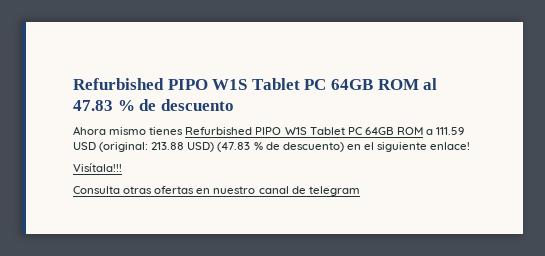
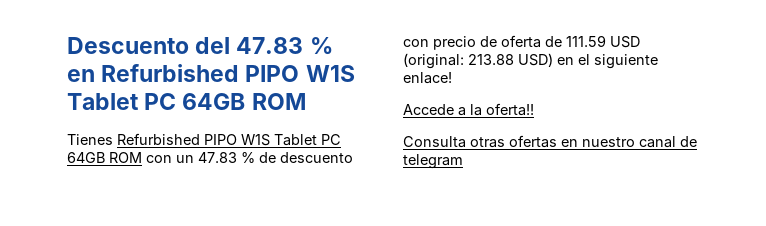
- Refurbished PIPO W1S Tablet PC 64GB ROM al 47.83 % de descuento
- Ahora mismo tienes Refurbished PIPO W1S Tablet PC 64GB ROM a 111.59 USD (original: 213.88 USD) (47.83 % de descuento) en el siguiente enlace!
+ Descuento del 47.83 % en Refurbished PIPO W1S Tablet PC 64GB ROM
+ Tienes Refurbished PIPO W1S Tablet PC 64GB ROM con un 47.83 % de descuento con precio de oferta de 111.59 USD (original: 213.88 USD) en el siguiente enlace!
- Visítala!!!
+ Accede a la oferta!!

